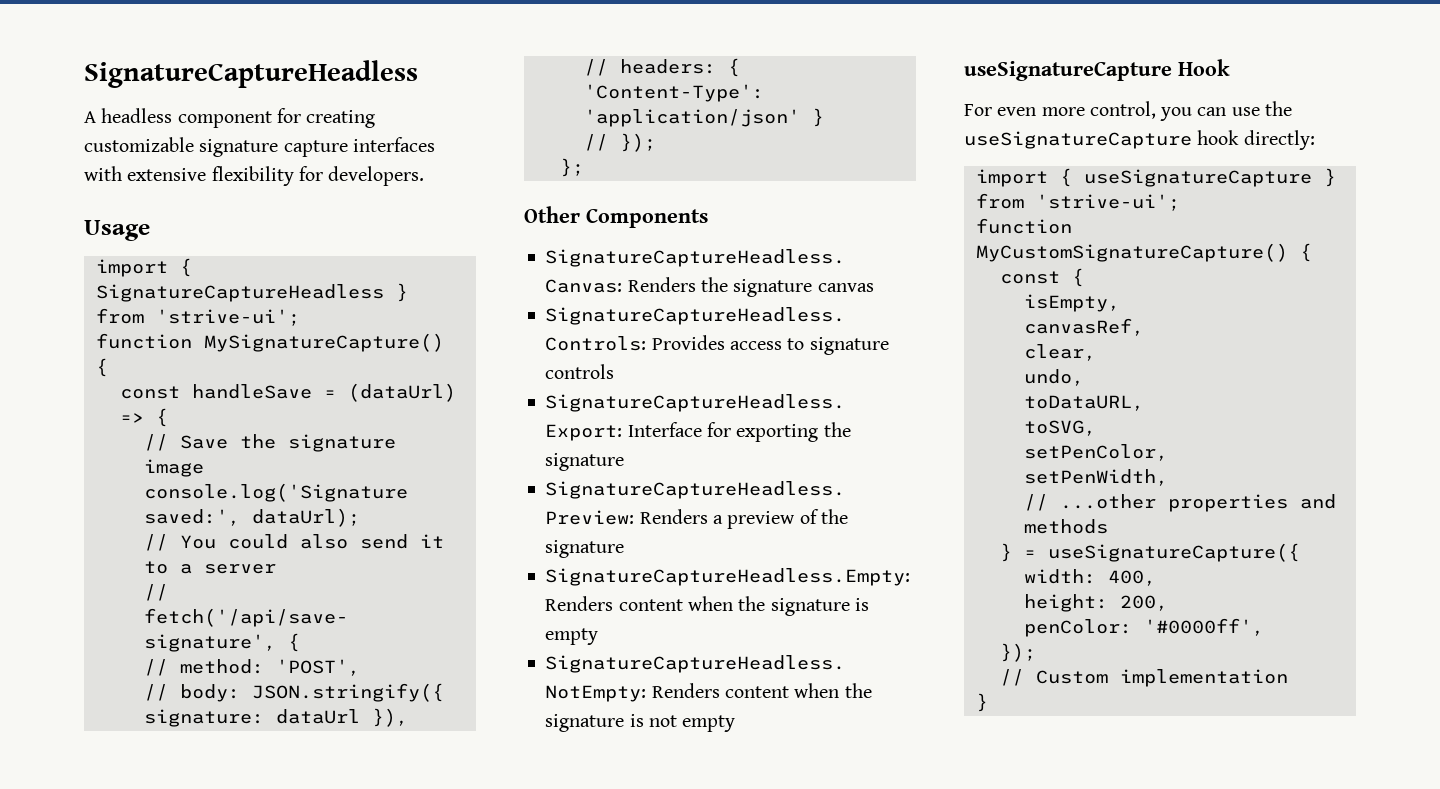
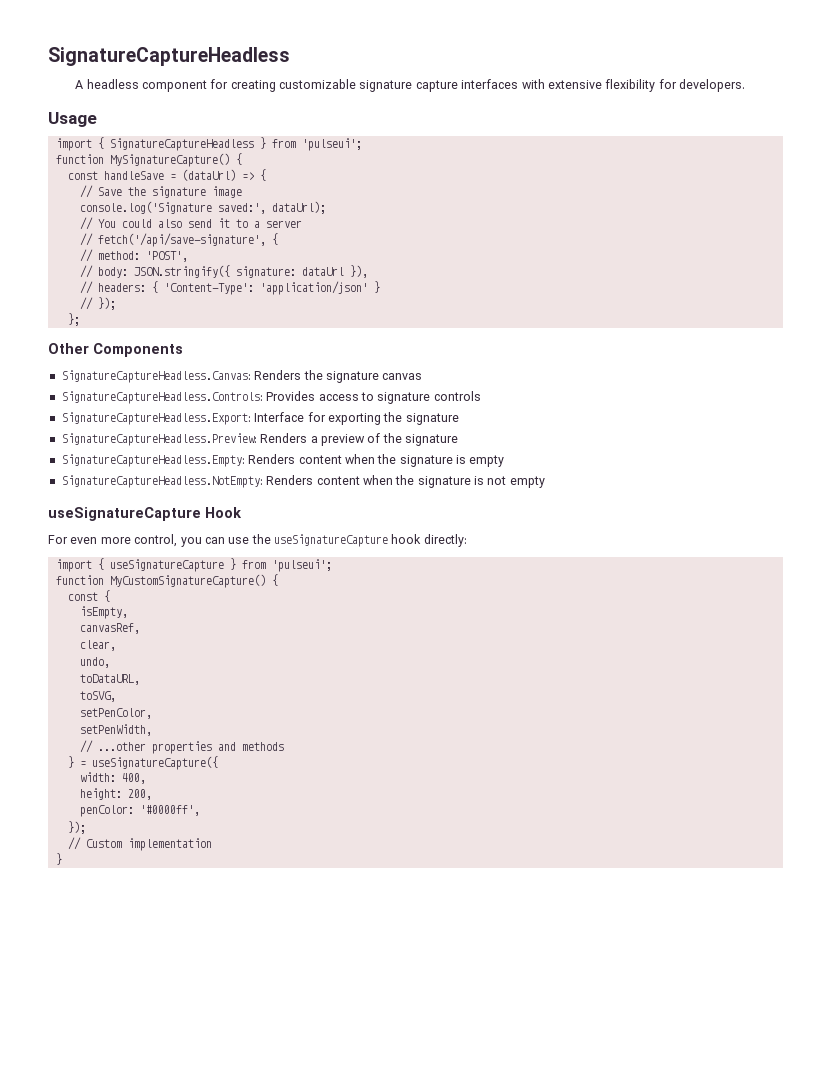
- import { SignatureCaptureHeadless } from 'strive-ui';
+ import { SignatureCaptureHeadless } from 'pulseui';
- import { useSignatureCapture } from 'strive-ui';
+ import { useSignatureCapture } from 'pulseui';

